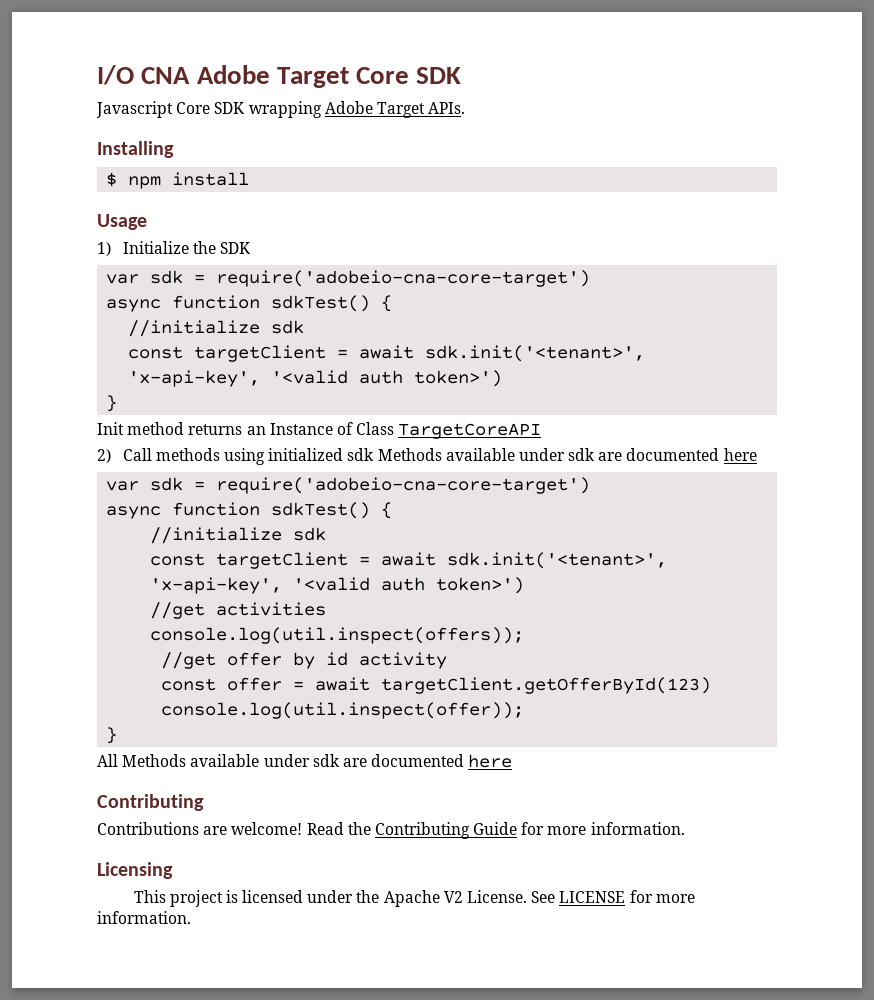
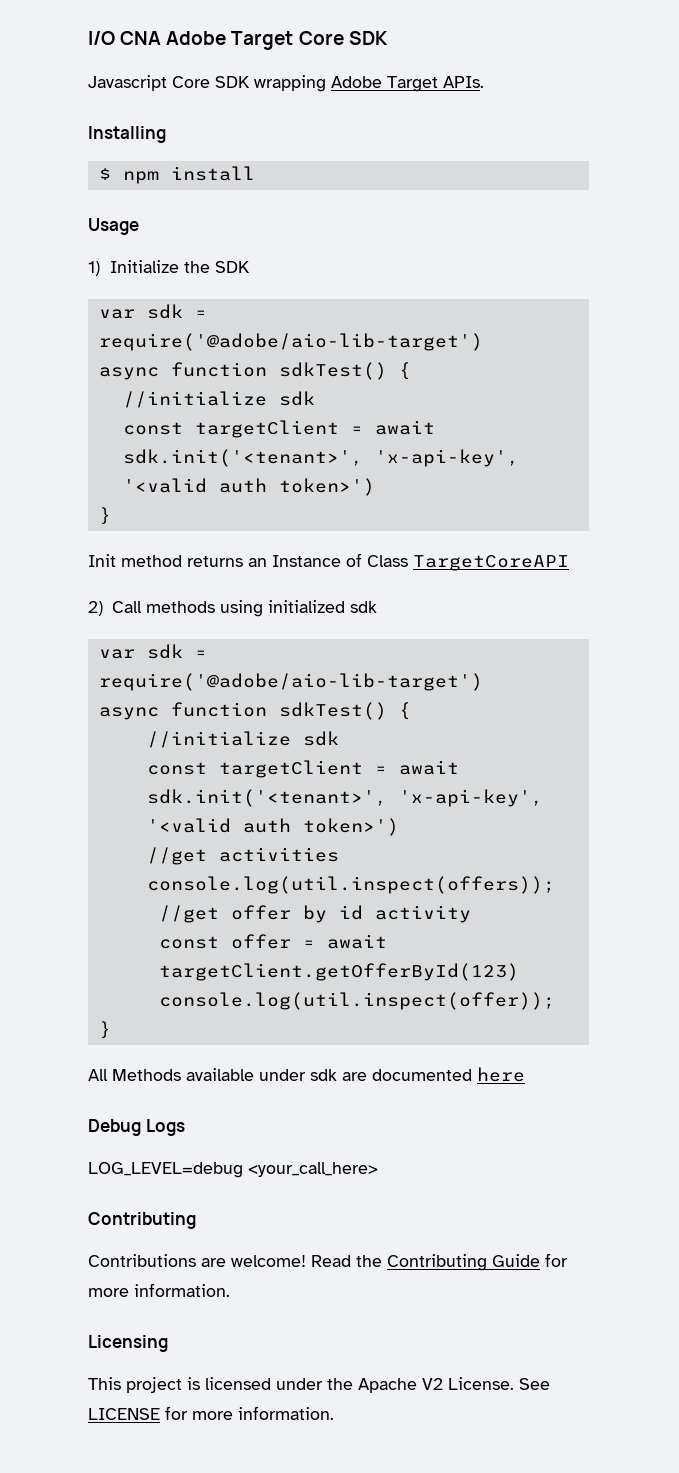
  1) Initialize the SDK
- var sdk = require('adobeio-cna-core-target')
+ var sdk = require('@adobe/aio-lib-target')
- 2) Call methods using initialized sdk Methods available under sdk are documented here
- var sdk = require('adobeio-cna-core-target')
+ 2) Call methods using initialized sdk
+ var sdk = require('@adobe/aio-lib-target')
+ Debug Logs
+ LOG_LEVEL=debug <your_call_here>

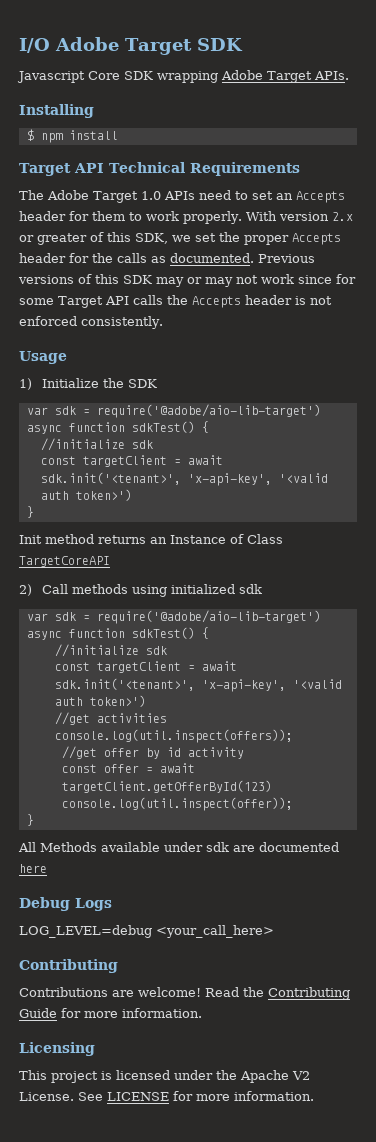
- I/O CNA Adobe Target Core SDK
+ I/O Adobe Target SDK
+ Target API Technical Requirements
+ The Adobe Target 1.0 APIs need to set an Accepts header for them to work properly. With version 2.x or greater of this SDK, we set the proper Accepts header for the calls as documented. Previous versions of this SDK may or may not work since for some Target API calls the Accepts header is not enforced consistently.

